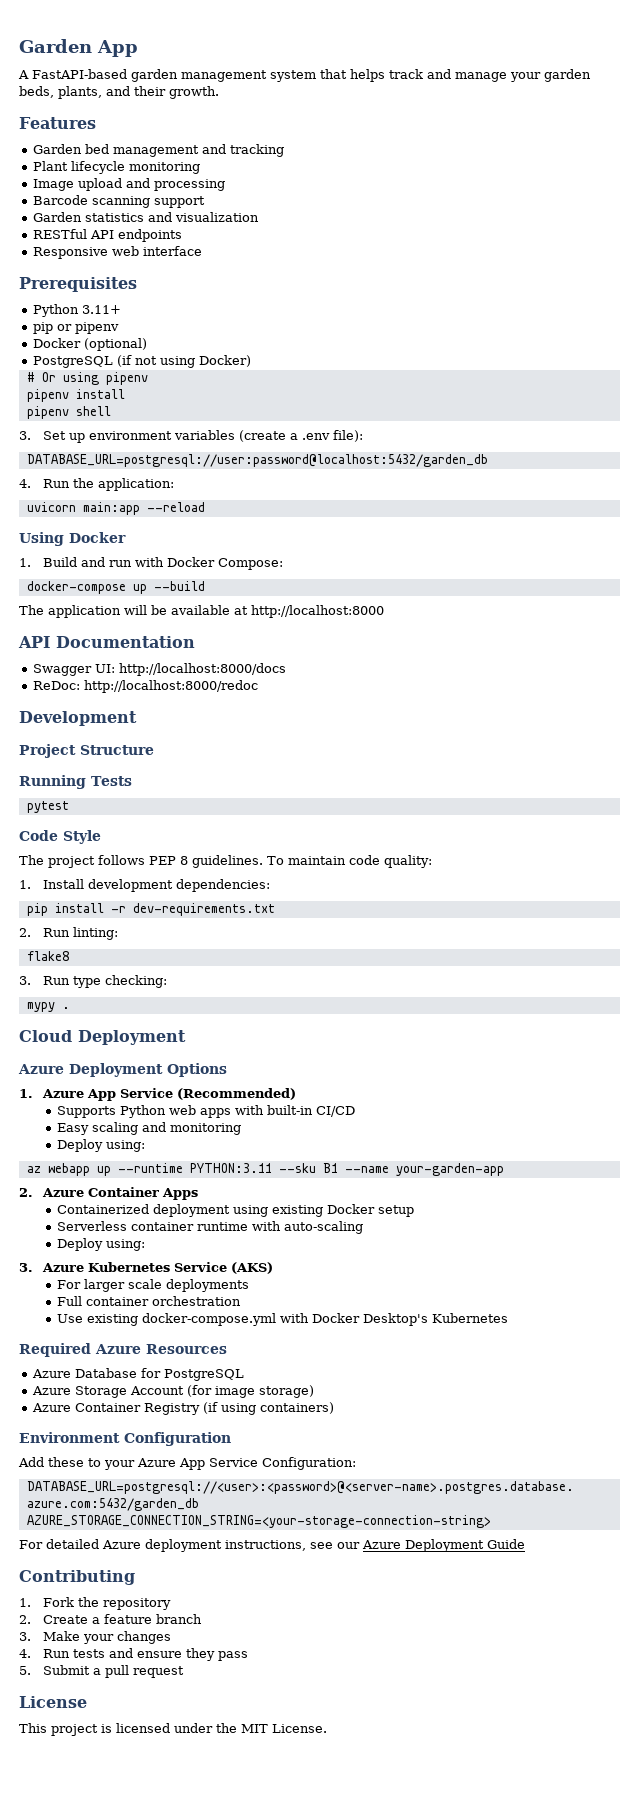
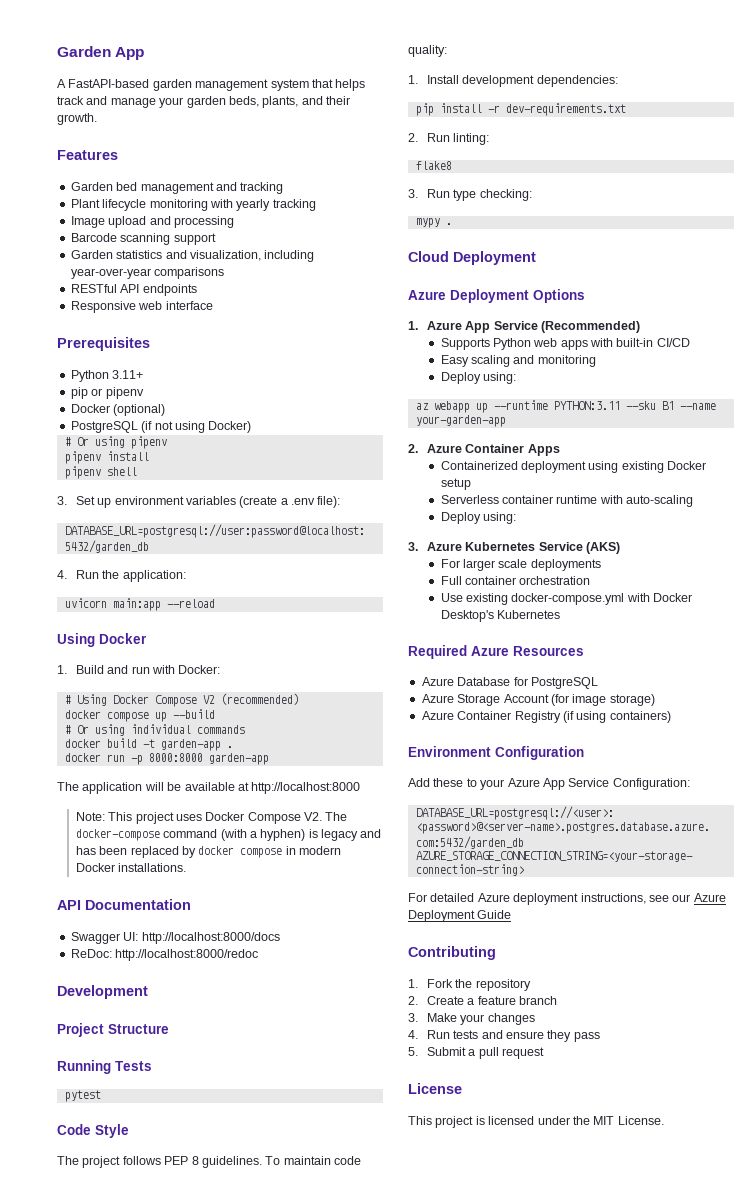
- Plant lifecycle monitoring
+ Plant lifecycle monitoring with yearly tracking
- Garden statistics and visualization
+ Garden statistics and visualization, including year-over-year comparisons
- 1. Build and run with Docker Compose:
- docker-compose up --build
+ 1. Build and run with Docker:
+ # Using Docker Compose V2 (recommended)
+ docker compose up --build
+ # Or using individual commands
+ docker build -t garden-app .
+ docker run -p 8000:8000 garden-app
+ Note: This project uses Docker Compose V2. The docker-compose command (with a hyphen) is legacy and has been replaced by docker compose in modern Docker installations.

